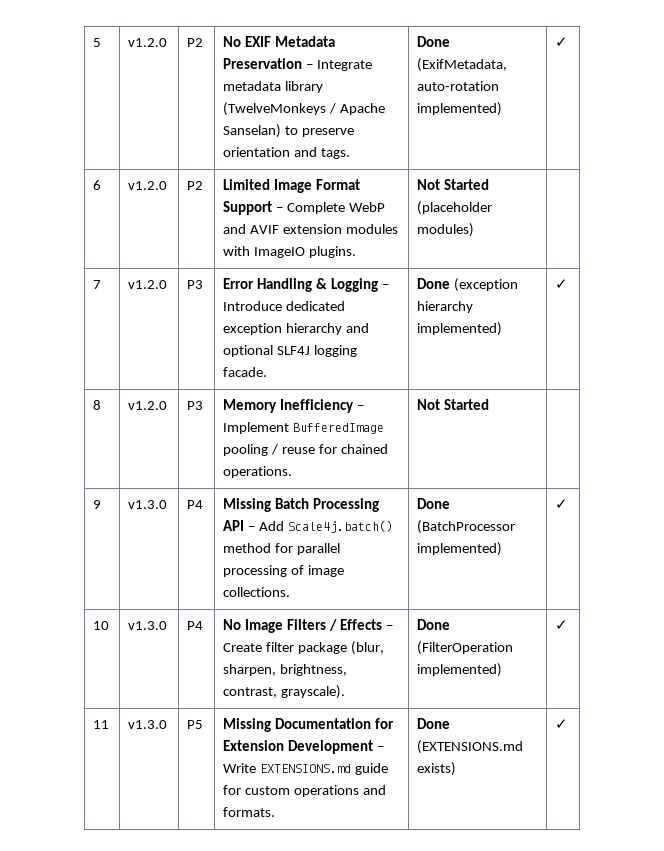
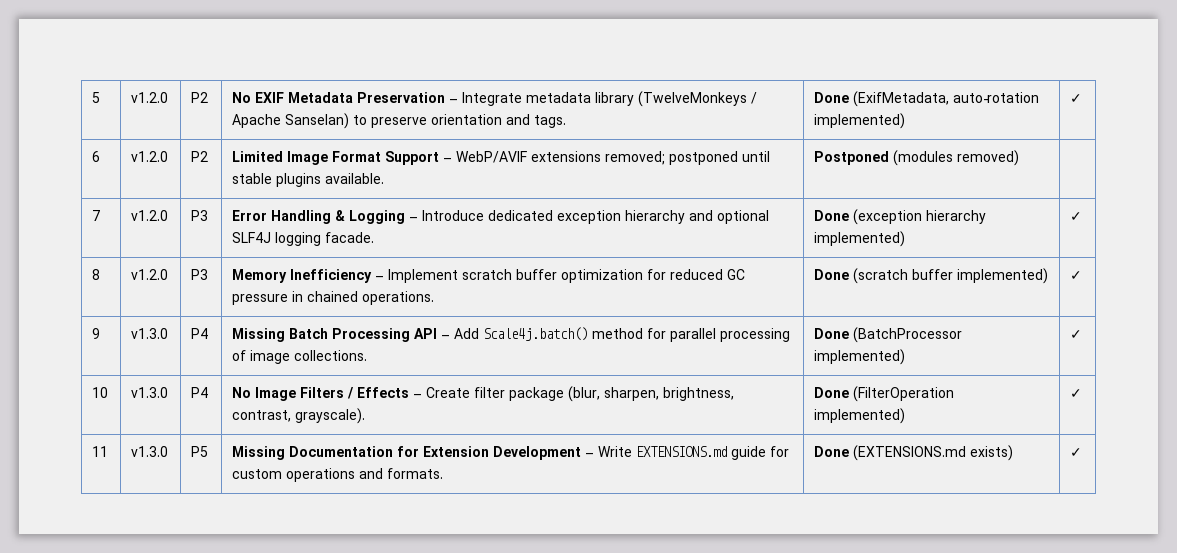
- 6 | v1.2.0 | P2 | Limited Image Format Support – Complete WebP and AVIF extension modules with ImageIO plugins. | Not Started (placeholder modules) |
+ 6 | v1.2.0 | P2 | Limited Image Format Support – WebP/AVIF extensions removed; postponed until stable plugins available. | Postponed (modules removed) |
- 8 | v1.2.0 | P3 | Memory Inefficiency – Implement BufferedImage pooling / reuse for chained operations. | Not Started |
+ 8 | v1.2.0 | P3 | Memory Inefficiency – Implement scratch buffer optimization for reduced GC pressure in chained operations. | Done (scratch buffer implemented) | ✓

